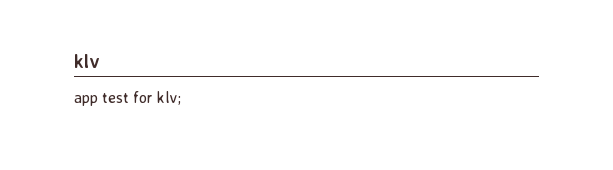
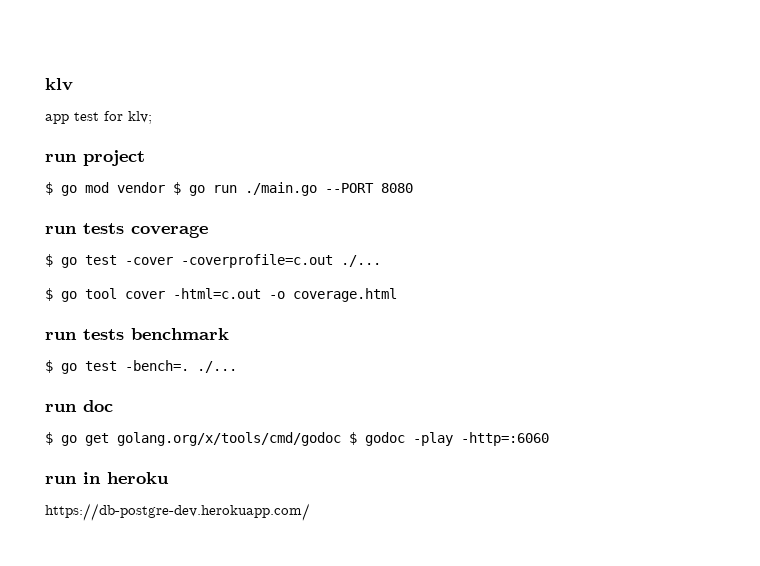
+ run project
+ $ go mod vendor $ go run ./main.go --PORT 8080
+ run tests coverage
+ $ go test -cover -coverprofile=c.out ./...
+ $ go tool cover -html=c.out -o coverage.html
+ run tests benchmark
+ $ go test -bench=. ./...
+ run doc
+ $ go get golang.org/x/tools/cmd/godoc $ godoc -play -http=:6060
+ run in heroku
+ https://db-postgre-dev.herokuapp.com/

